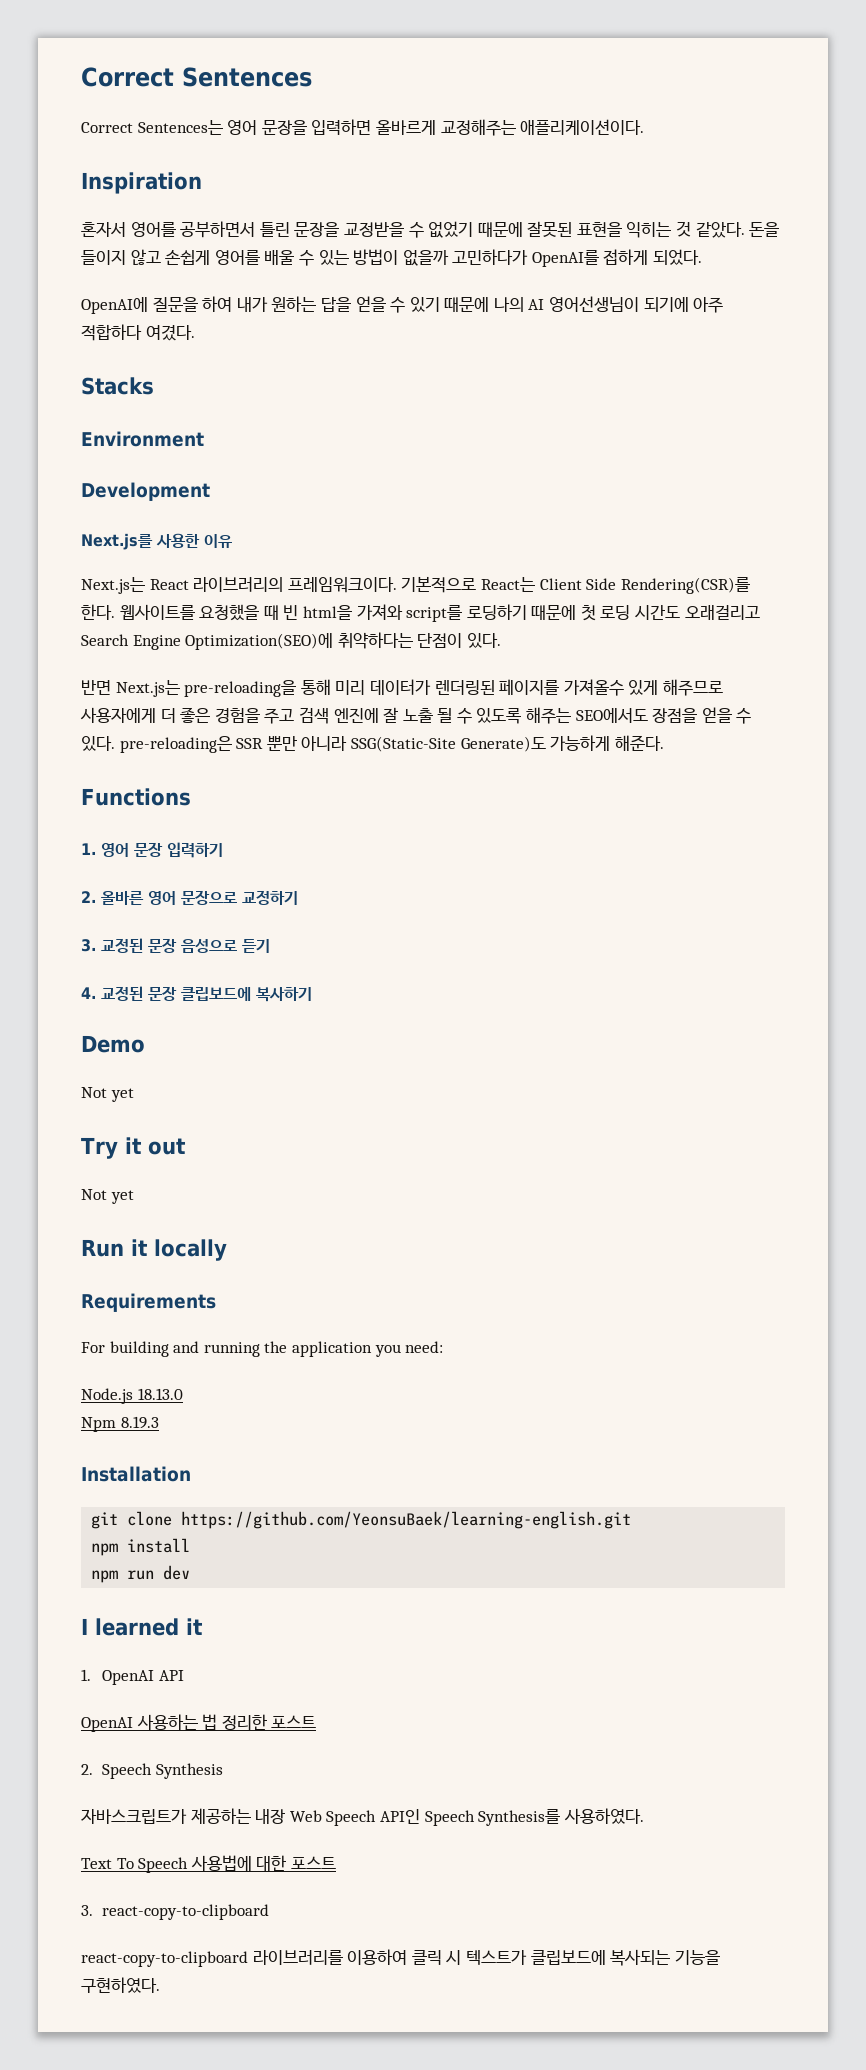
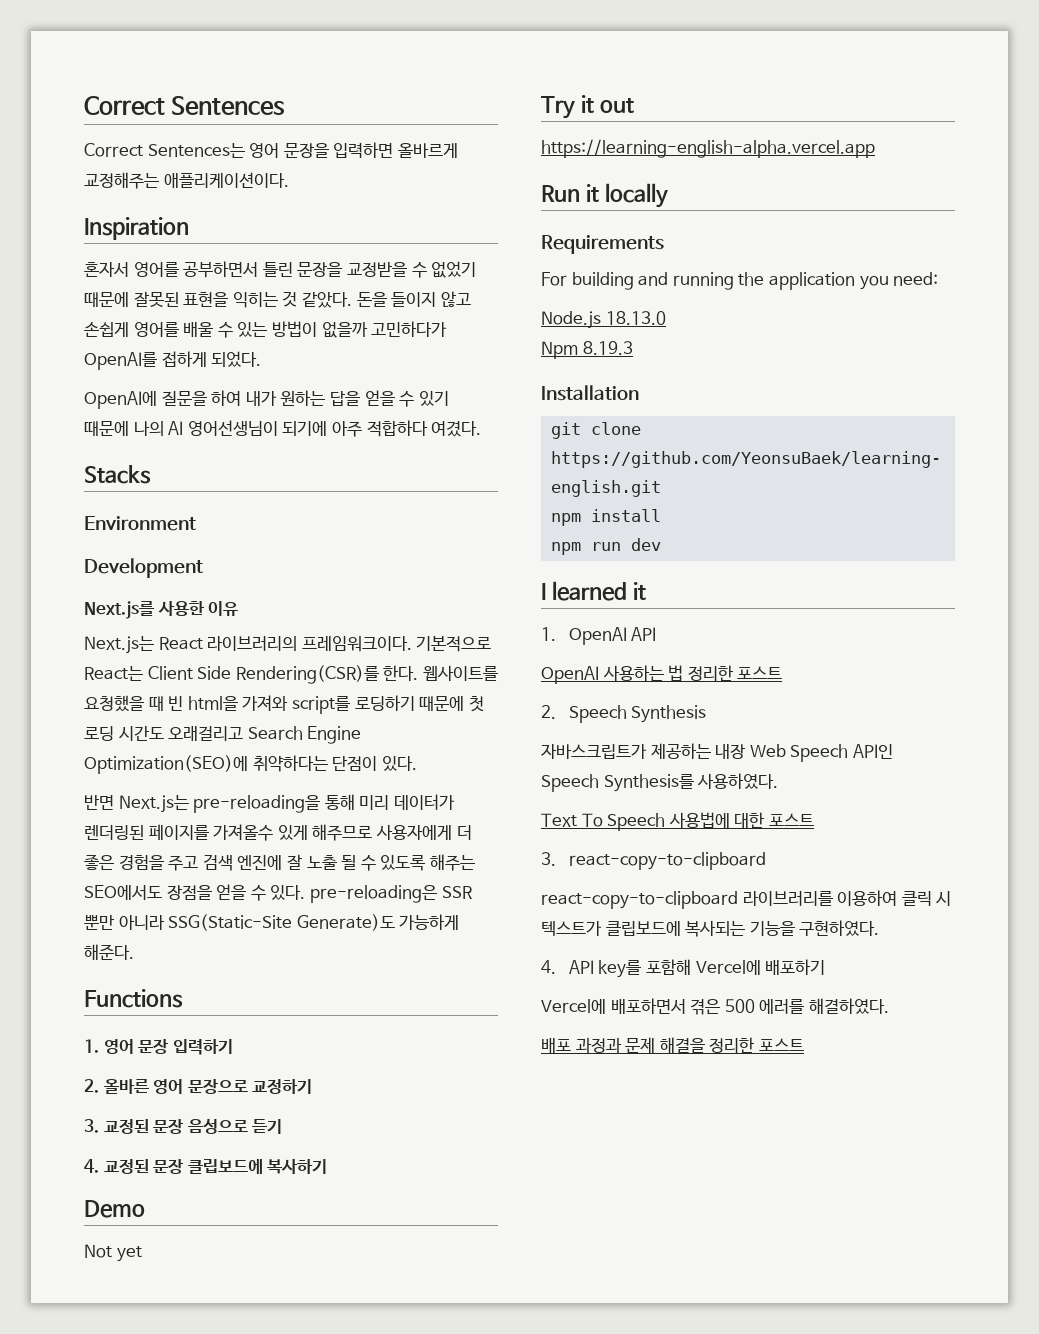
  Try it out
- Not yet
+ https://learning-english-alpha.vercel.app
+ 4. API key를 포함해 Vercel에 배포하기
+ Vercel에 배포하면서 겪은 500 에러를 해결하였다.
+ 배포 과정과 문제 해결을 정리한 포스트

